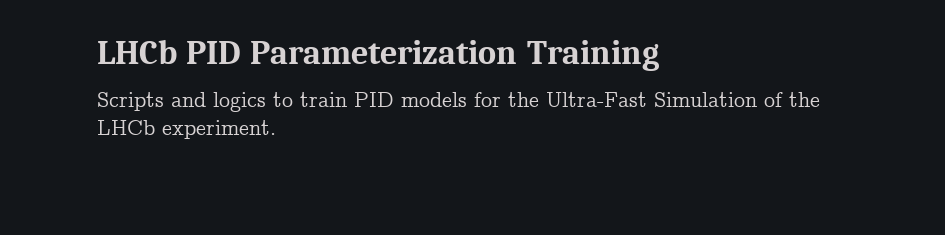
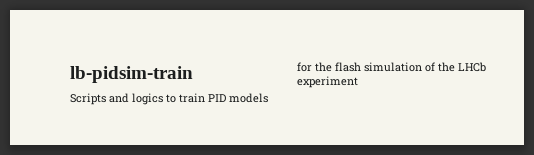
- LHCb PID Parameterization Training
+ lb-pidsim-train
- Scripts and logics to train PID models for the Ultra-Fast Simulation of the LHCb experiment.
+ Scripts and logics to train PID models for the flash simulation of the LHCb experiment

